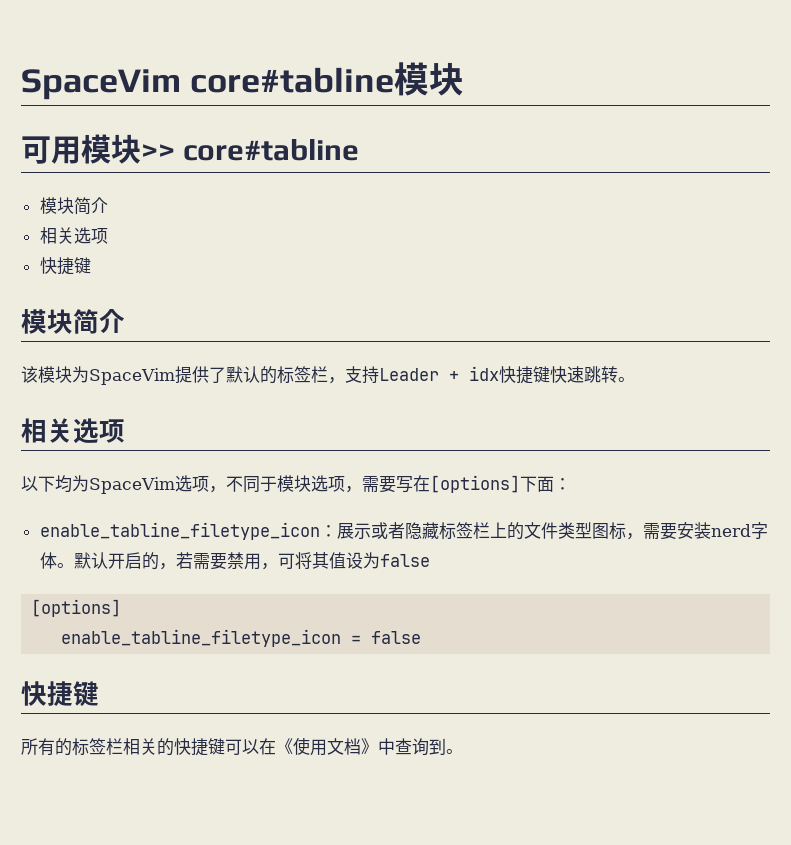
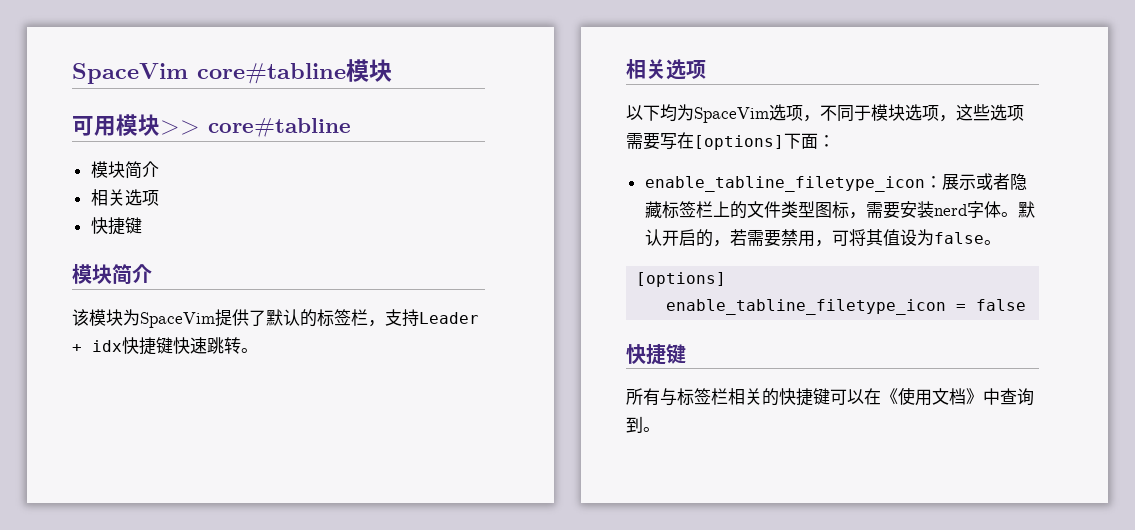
- 以下均为SpaceVim选项，不同于模块选项，需要写在[options]下面：
+ 以下均为SpaceVim选项，不同于模块选项，这些选项需要写在[options]下面：
- 默认开启的，若需要禁用，可将其值设为false
+ 默认开启的，若需要禁用，可将其值设为false。
- 所有的标签栏相关的快捷键可以在《使用文档》中查询到。
+ 所有与标签栏相关的快捷键可以在《使用文档》中查询到。

